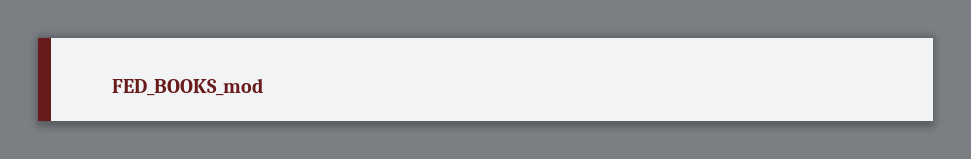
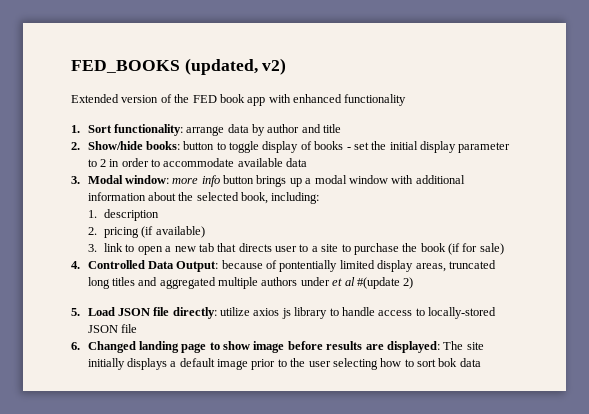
- FED_BOOKS_mod
+ FED_BOOKS (updated, v2)
+ Extended version of the FED book app with enhanced functionality
+ 1. Sort functionality: arrange data by author and title
+ 2. Show/hide books: button to toggle display of books - set the initial display parameter to 2 in order to accommodate available data
+ 3. Modal window: more info button brings up a modal window with additional information about the selected book, including:
+ 1. description
+ 2. pricing (if available)
+ 3. link to open a new tab that directs user to a site to purchase the book (if for sale)
+ 4. Controlled Data Output: because of pontentially limited display areas, truncated long titles and aggregated multiple authors under et al #(update 2)
+ 5. Load JSON file directly: utilize axios js library to handle access to locally-stored JSON file
+ 6. Changed landing page to show image before results are displayed: The site initially displays a default image prior to the user selecting how to sort bok data

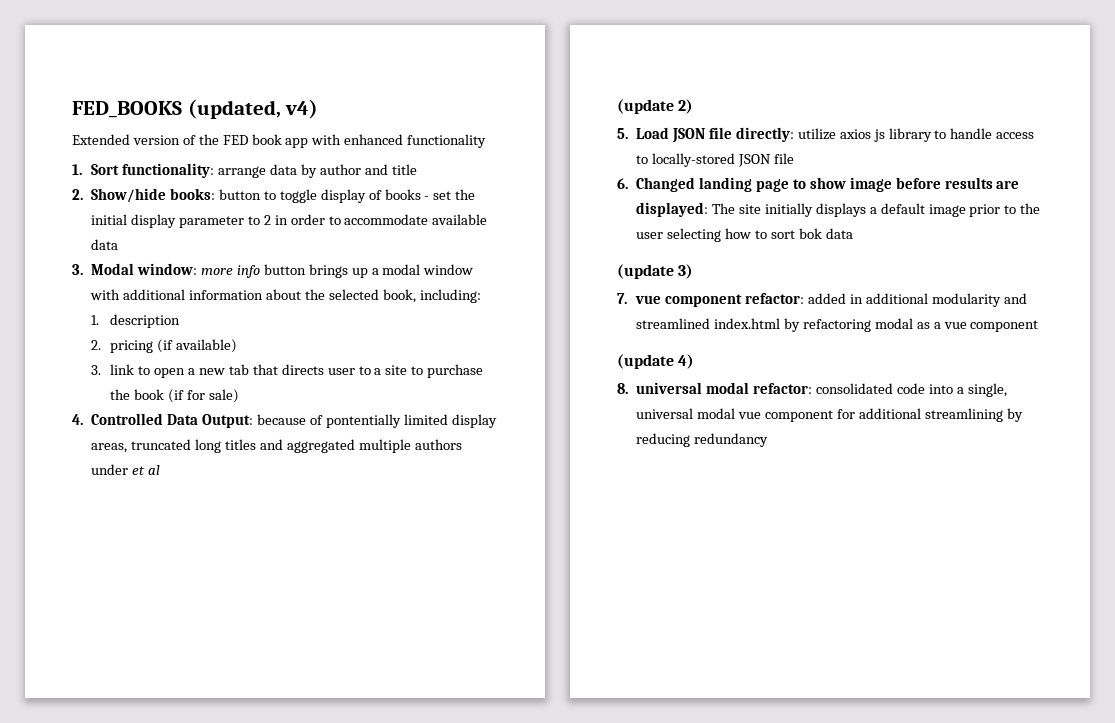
- FED_BOOKS (updated, v2)
+ FED_BOOKS (updated, v4)
- 4. Controlled Data Output: because of pontentially limited display areas, truncated long titles and aggregated multiple authors under et al #(update 2)
+ 4. Controlled Data Output: because of pontentially limited display areas, truncated long titles and aggregated multiple authors under et al
+ (update 2)
+ (update 3)
+ 7. vue component refactor: added in additional modularity and streamlined index.html by refactoring modal as a vue component
+ (update 4)
+ 8. universal modal refactor: consolidated code into a single, universal modal vue component for additional streamlining by reducing redundancy

